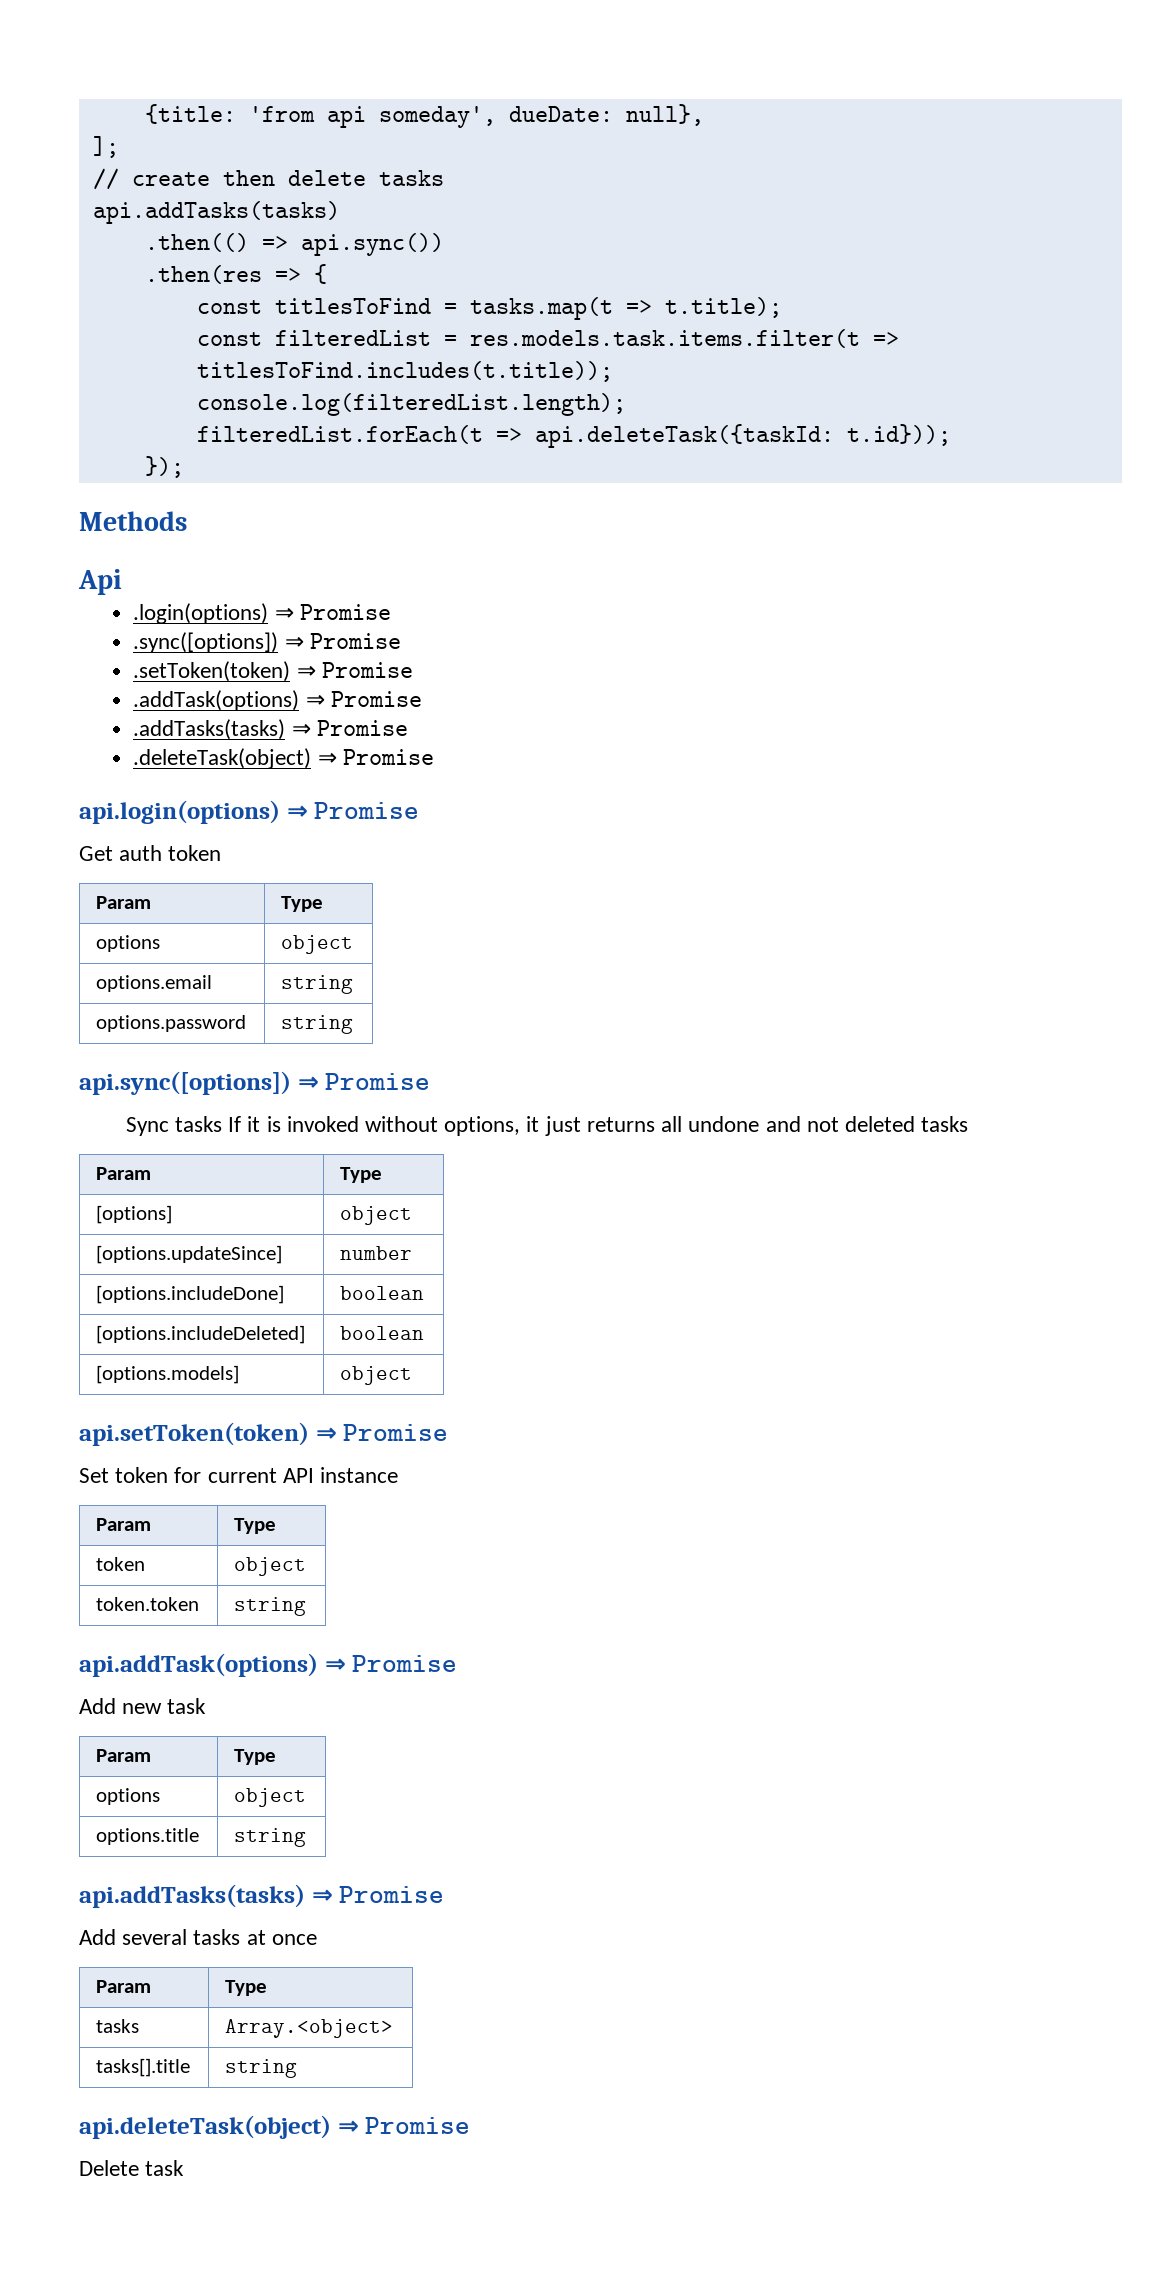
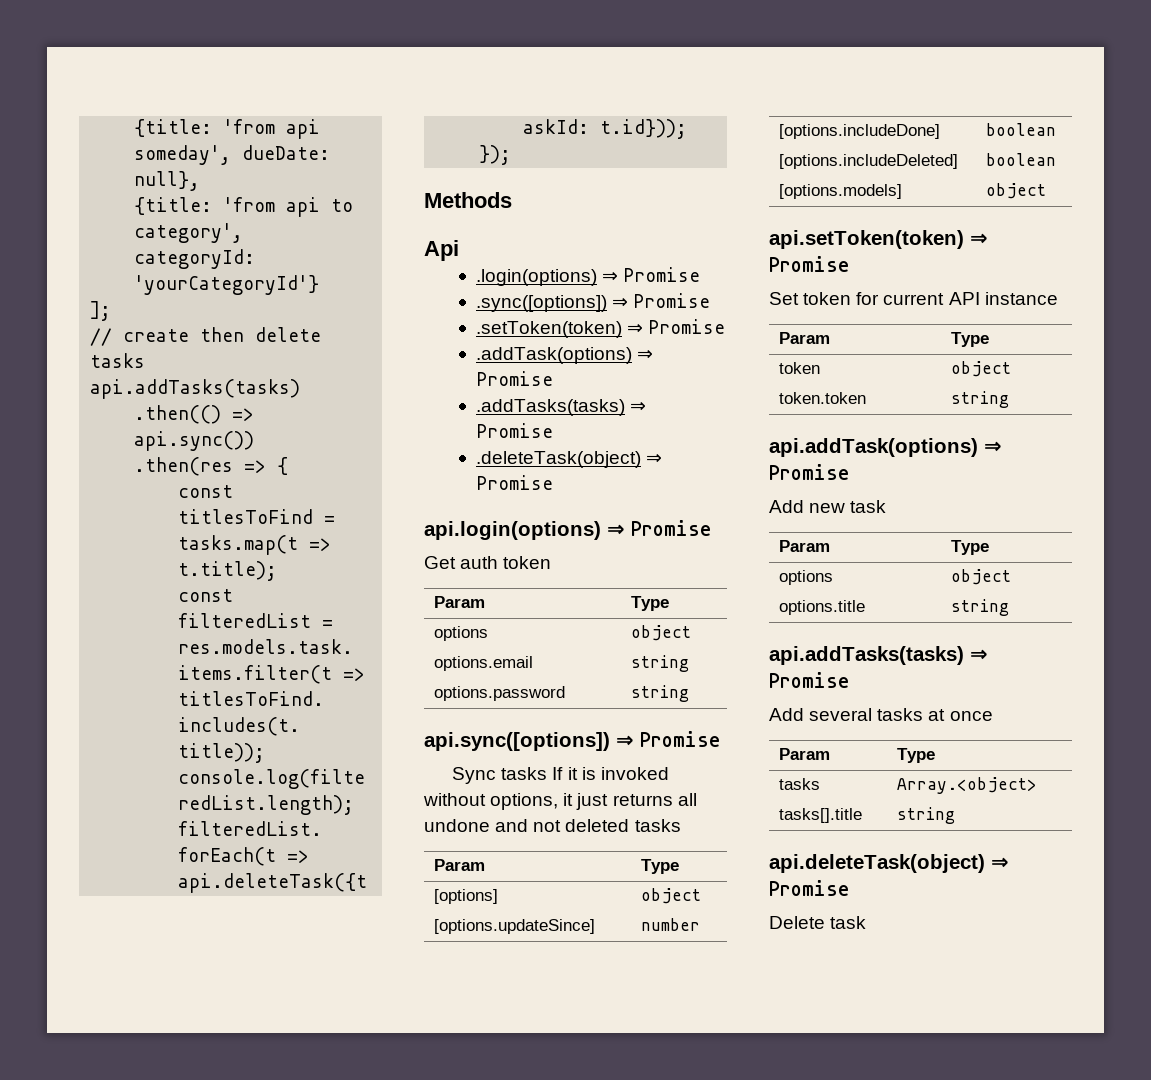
+ {title: 'from api to category', categoryId: 'yourCategoryId'}

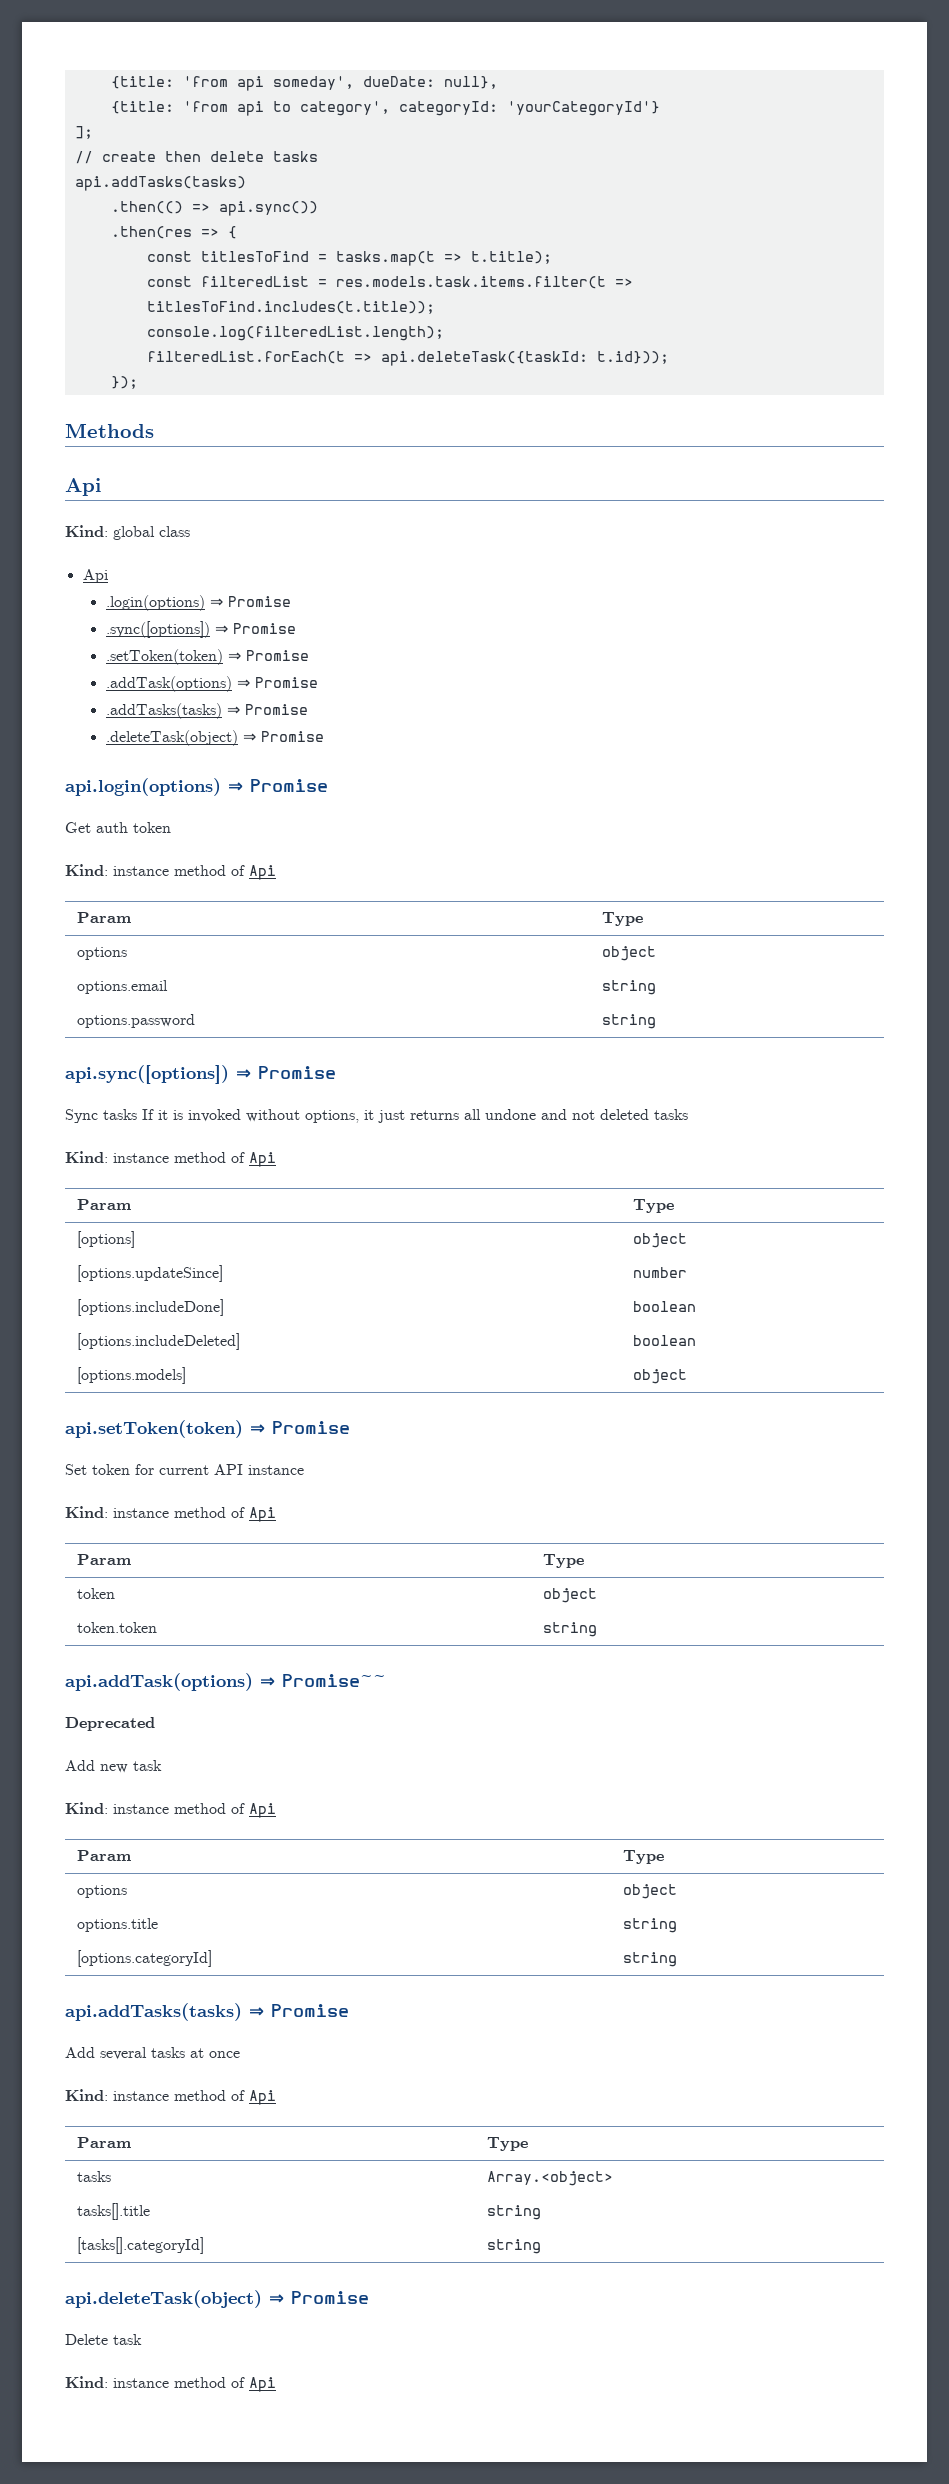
+ Kind: global class
+ Api
  Get auth token
+ Kind: instance method of Api
  Sync tasks If it is invoked without options, it just returns all undone and not deleted tasks
+ Kind: instance method of Api
  Set token for current API instance
+ Kind: instance method of Api
- api.addTask(options) ⇒ Promise
+ api.addTask(options) ⇒ Promise~~
+ Deprecated
  Add new task
+ Kind: instance method of Api
+ [options.categoryId] | string
  Add several tasks at once
+ Kind: instance method of Api
+ [tasks[].categoryId] | string
  Delete task
+ Kind: instance method of Api

